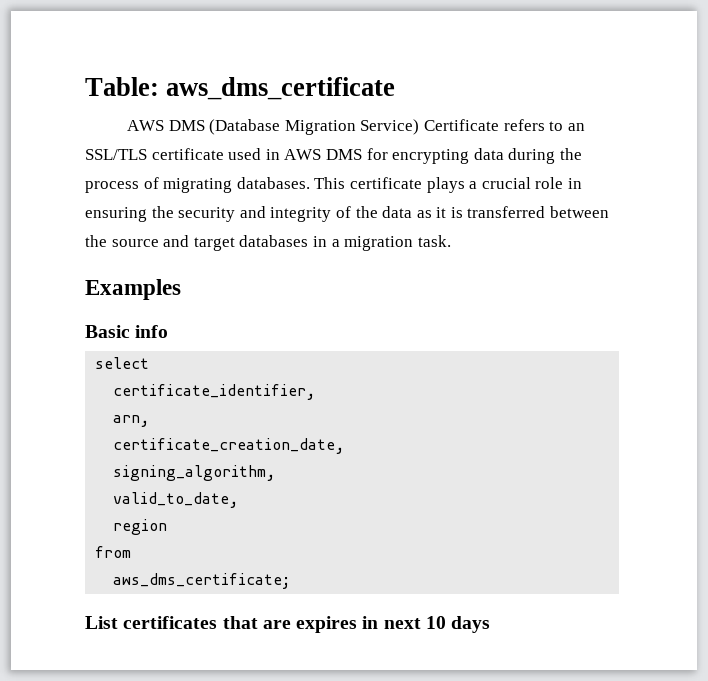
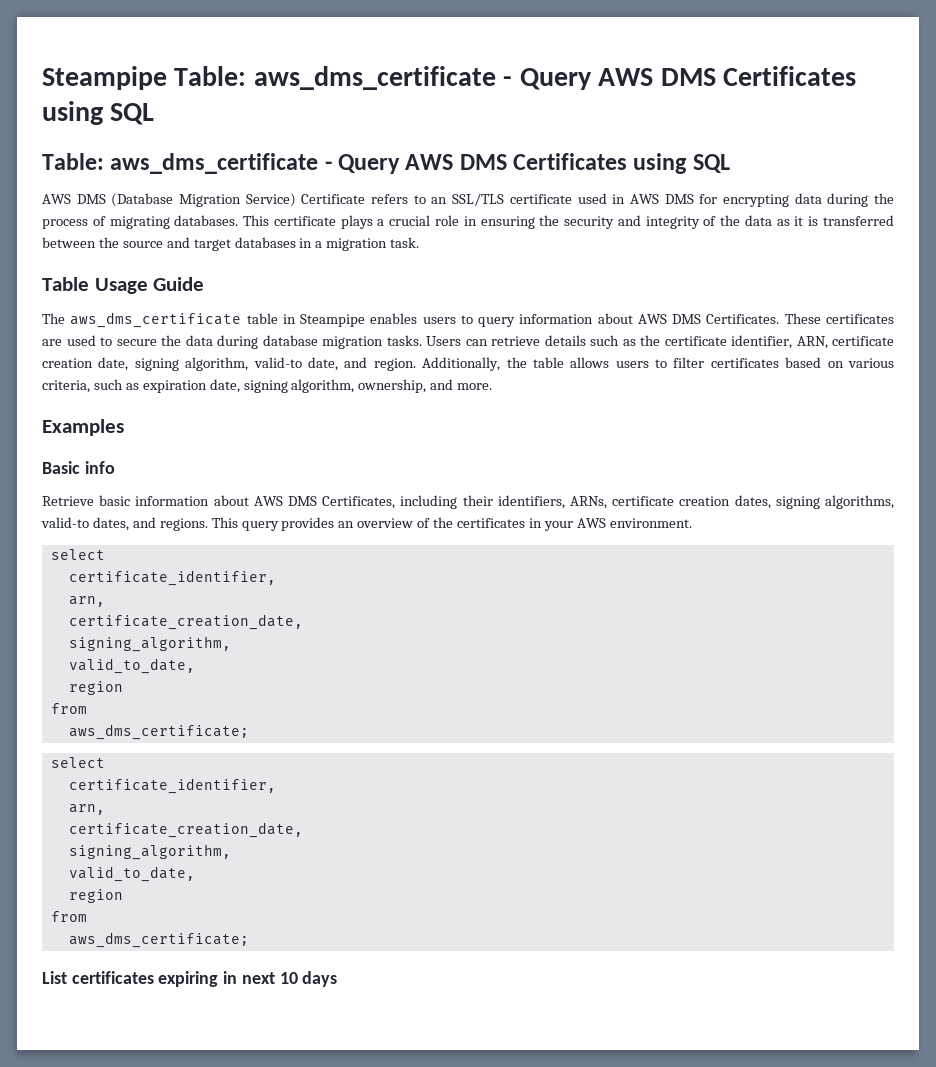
- Table: aws_dms_certificate
+ Steampipe Table: aws_dms_certificate - Query AWS DMS Certificates using SQL
+ Table: aws_dms_certificate - Query AWS DMS Certificates using SQL
+ Table Usage Guide
+ The aws_dms_certificate table in Steampipe enables users to query information about AWS DMS Certificates. These certificates are used to secure the data during database migration tasks. Users can retrieve details such as the certificate identifier, ARN, certificate creation date, signing algorithm, valid-to date, and region. Additionally, the table allows users to filter certificates based on various criteria, such as expiration date, signing algorithm, ownership, and more.
  Examples
  Basic info
+ Retrieve basic information about AWS DMS Certificates, including their identifiers, ARNs, certificate creation dates, signing algorithms, valid-to dates, and regions. This query provides an overview of the certificates in your AWS environment.
+ select
+ certificate_identifier,
+ arn,
+ certificate_creation_date,
+ signing_algorithm,
+ valid_to_date,
+ region
+ from
+ aws_dms_certificate;
- List certificates that are expires in next 10 days
+ List certificates expiring in next 10 days

